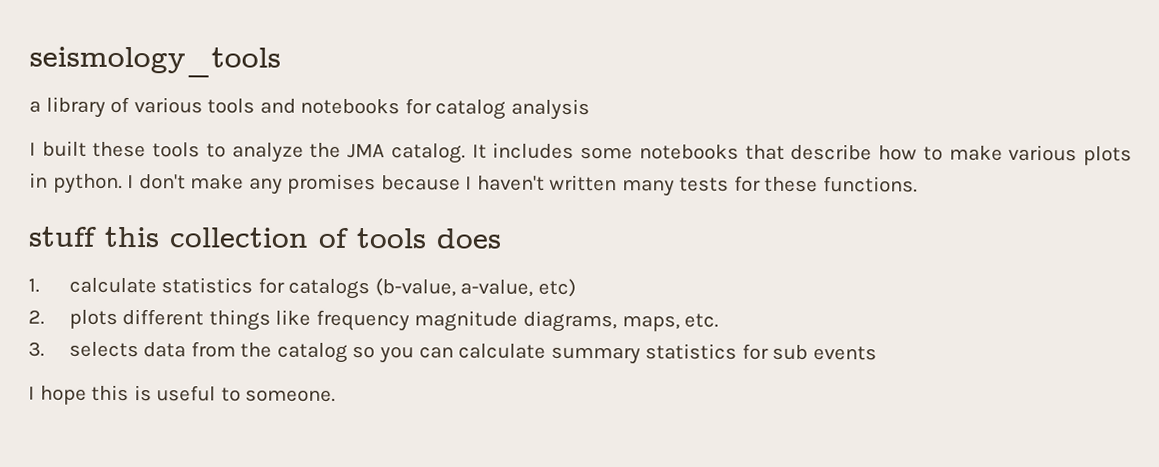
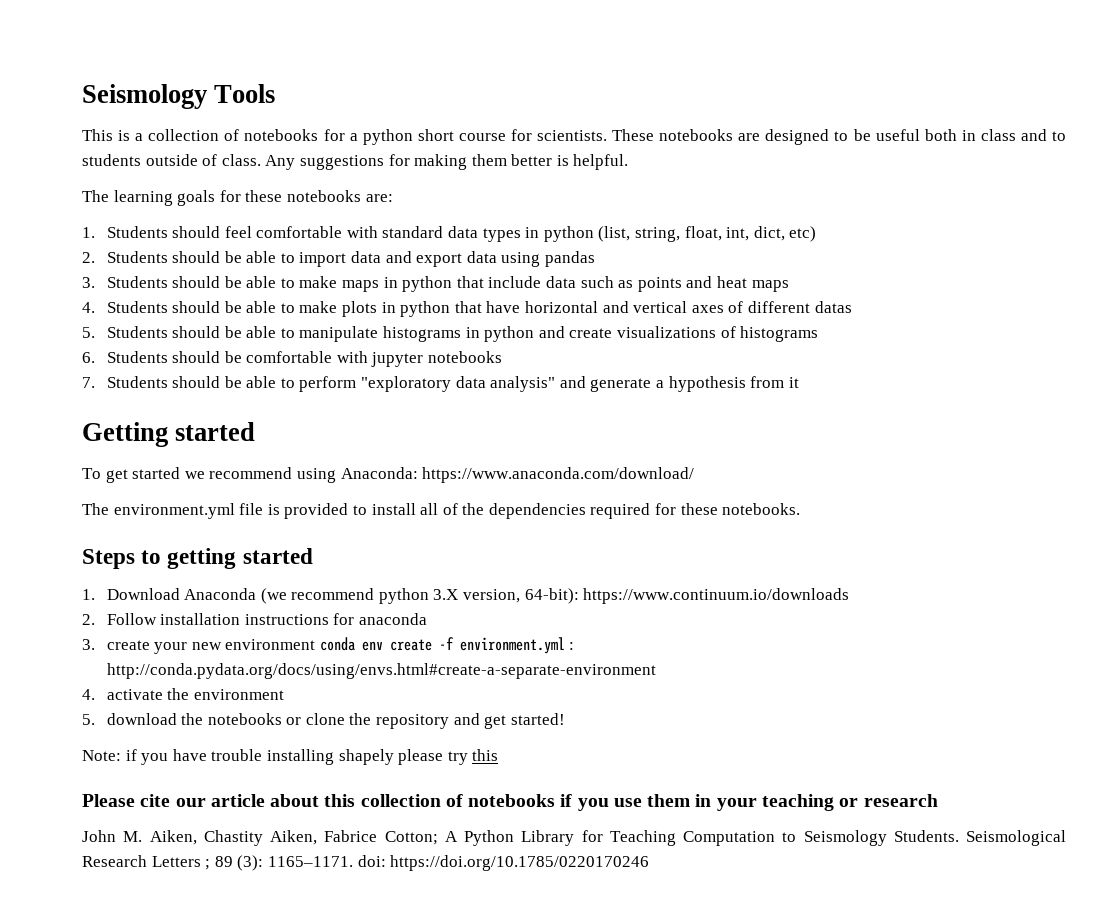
- seismology_tools
- a library of various tools and notebooks for catalog analysis
- I built these tools to analyze the JMA catalog. It includes some notebooks that describe how to make various plots in python. I don't make any promises because I haven't written many tests for these functions.
- stuff this collection of tools does
- 1. calculate statistics for catalogs (b-value, a-value, etc)
- 2. plots different things like frequency magnitude diagrams, maps, etc.
- 3. selects data from the catalog so you can calculate summary statistics for sub events
- I hope this is useful to someone.
+ Seismology Tools
+ This is a collection of notebooks for a python short course for scientists. These notebooks are designed to be useful both in class and to students outside of class. Any suggestions for making them better is helpful.
+ The learning goals for these notebooks are:
+ 1. Students should feel comfortable with standard data types in python (list, string, float, int, dict, etc)
+ 2. Students should be able to import data and export data using pandas
+ 3. Students should be able to make maps in python that include data such as points and heat maps
+ 4. Students should be able to make plots in python that have horizontal and vertical axes of different datas
+ 5. Students should be able to manipulate histograms in python and create visualizations of histograms
+ 6. Students should be comfortable with jupyter notebooks
+ 7. Students should be able to perform "exploratory data analysis" and generate a hypothesis from it
+ Getting started
+ To get started we recommend using Anaconda: https://www.anaconda.com/download/
+ The environment.yml file is provided to install all of the dependencies required for these notebooks.
+ Steps to getting started
+ 1. Download Anaconda (we recommend python 3.X version, 64-bit): https://www.continuum.io/downloads
+ 2. Follow installation instructions for anaconda
+ 3. create your new environment conda env create -f environment.yml : http://conda.pydata.org/docs/using/envs.html#create-a-separate-environment
+ 4. activate the environment
+ 5. download the notebooks or clone the repository and get started!
+ Note: if you have trouble installing shapely please try this
+ Please cite our article about this collection of notebooks if you use them in your teaching or research
+ John M. Aiken, Chastity Aiken, Fabrice Cotton; A Python Library for Teaching Computation to Seismology Students. Seismological Research Letters ; 89 (3): 1165–1171. doi: https://doi.org/10.1785/0220170246

